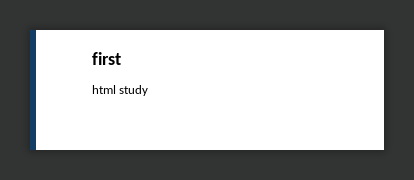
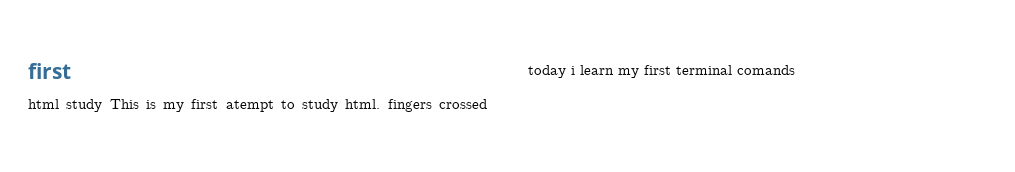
- html study
+ html study This is my first atempt to study html. fingers crossed today i learn my first terminal comands

